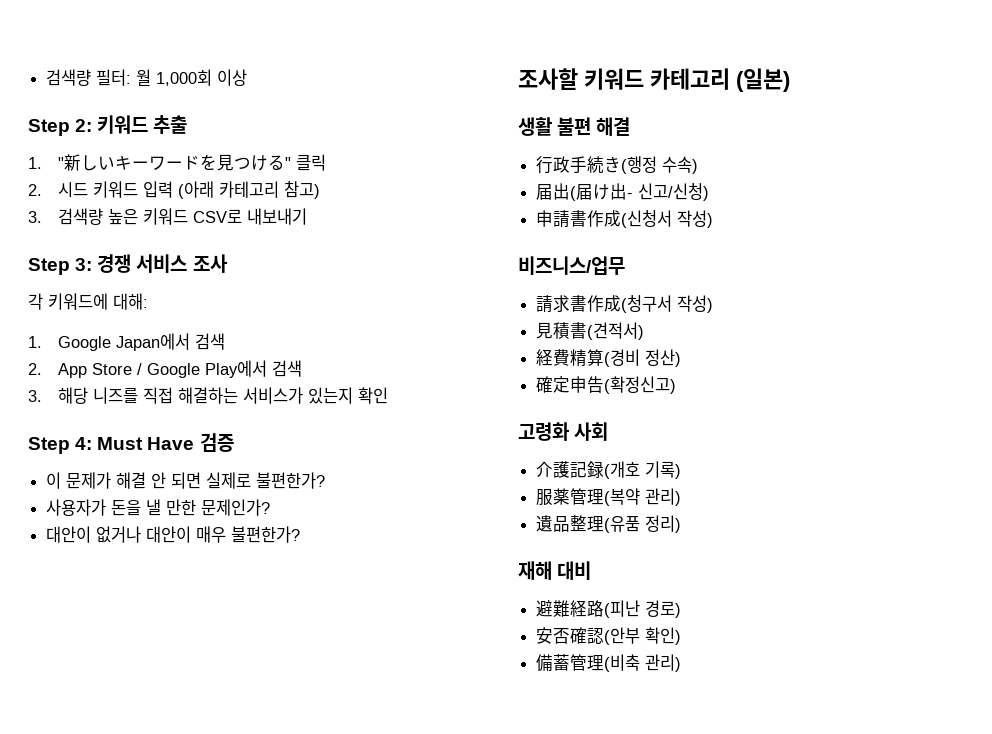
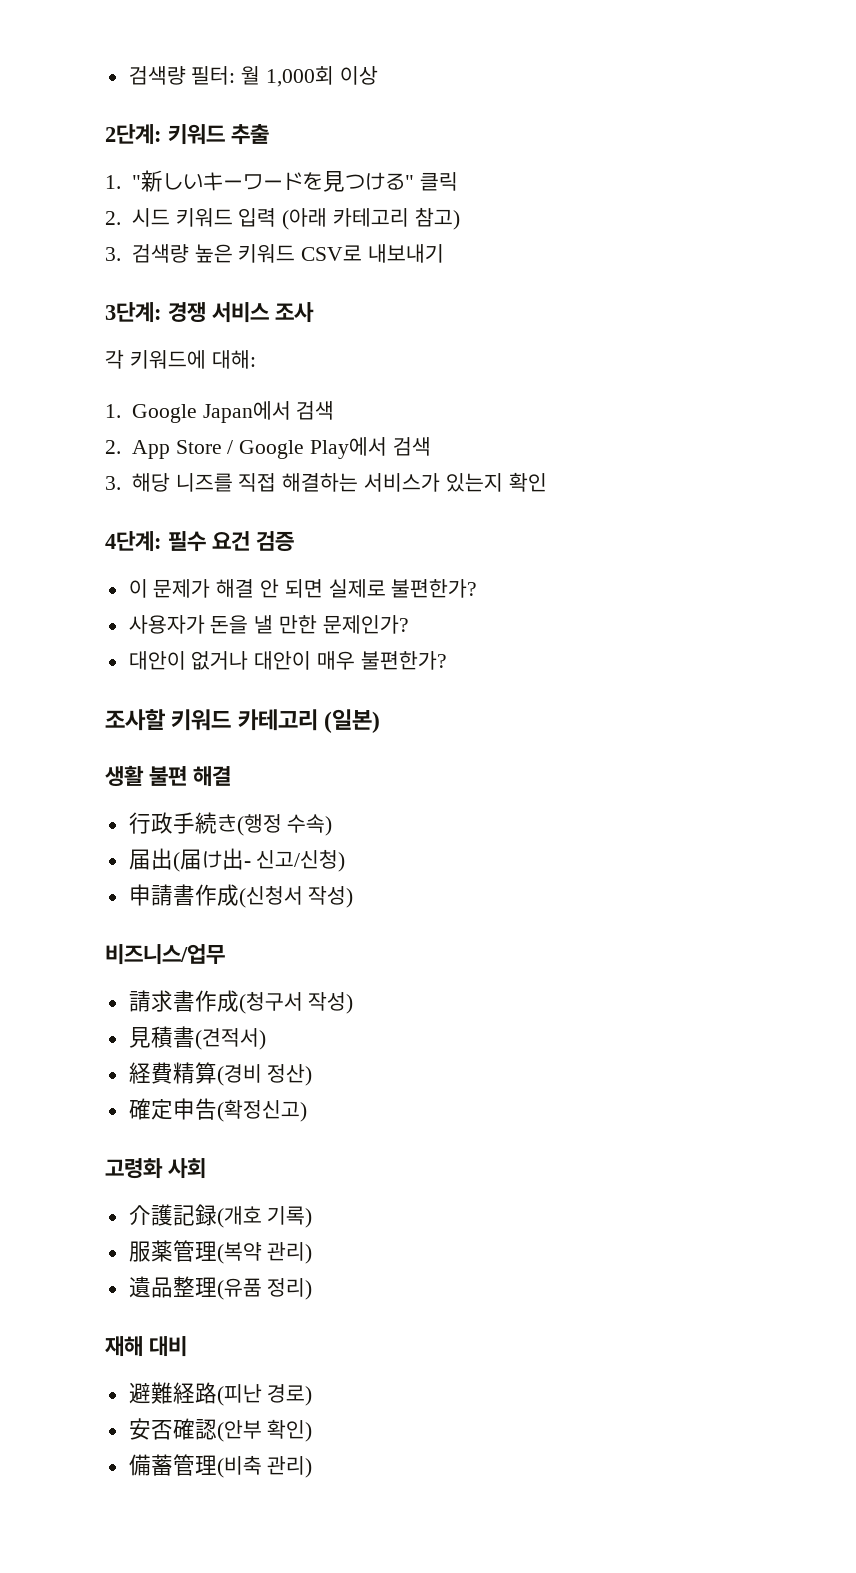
- Step 2: 키워드 추출
+ 2단계: 키워드 추출
- Step 3: 경쟁 서비스 조사
+ 3단계: 경쟁 서비스 조사
- Step 4: Must Have 검증
+ 4단계: 필수 요건 검증

